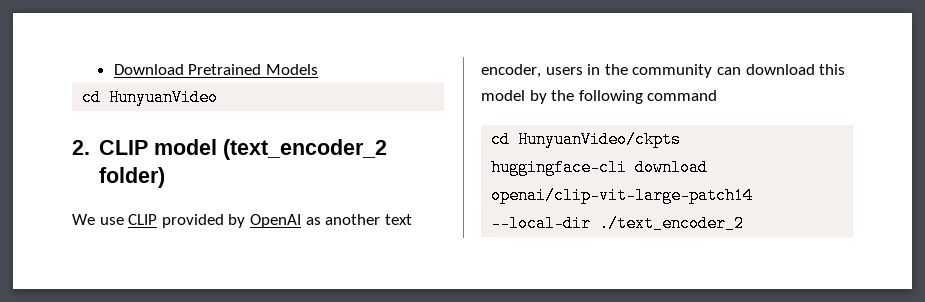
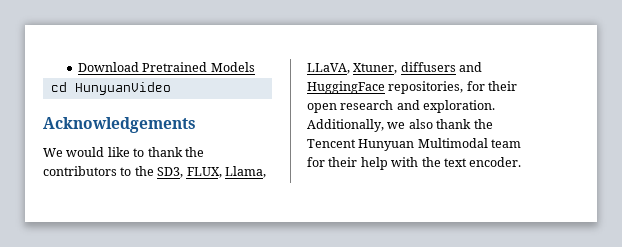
- 2. CLIP model (text_encoder_2 folder)
- We use CLIP provided by OpenAI as another text encoder, users in the community can download this model by the following command
- cd HunyuanVideo/ckpts
- huggingface-cli download openai/clip-vit-large-patch14 --local-dir ./text_encoder_2
+ Acknowledgements
+ We would like to thank the contributors to the SD3, FLUX, Llama, LLaVA, Xtuner, diffusers and HuggingFace repositories, for their open research and exploration. Additionally, we also thank the Tencent Hunyuan Multimodal team for their help with the text encoder.

